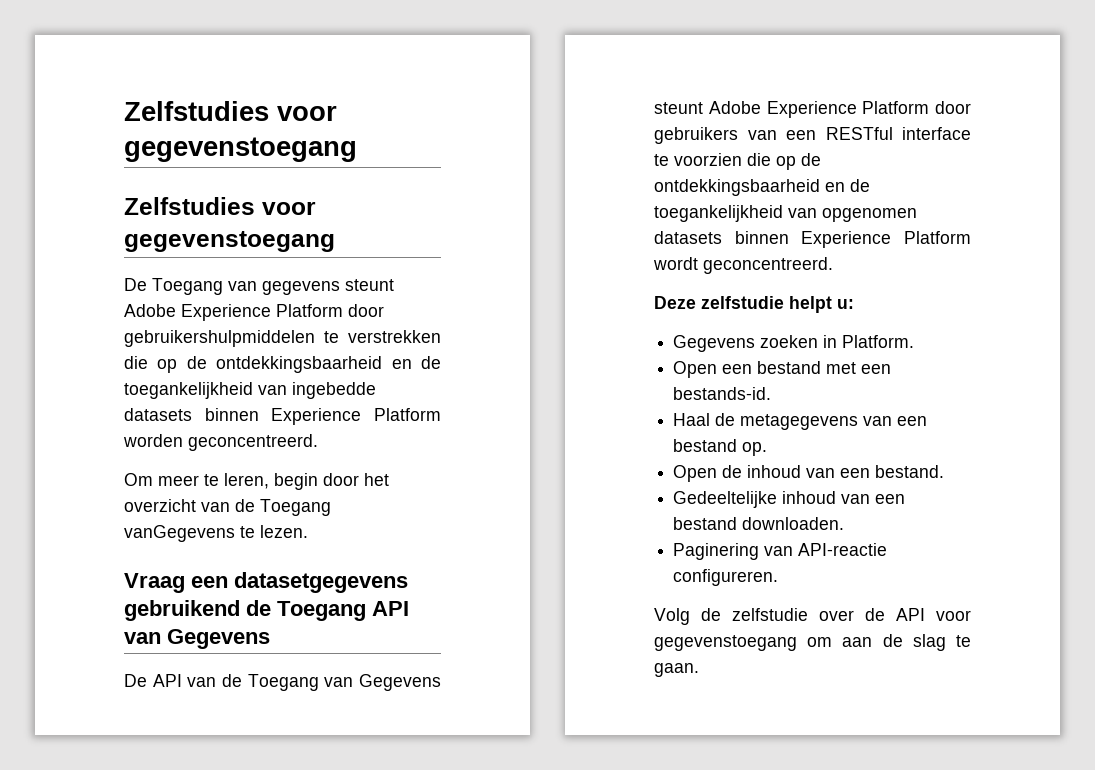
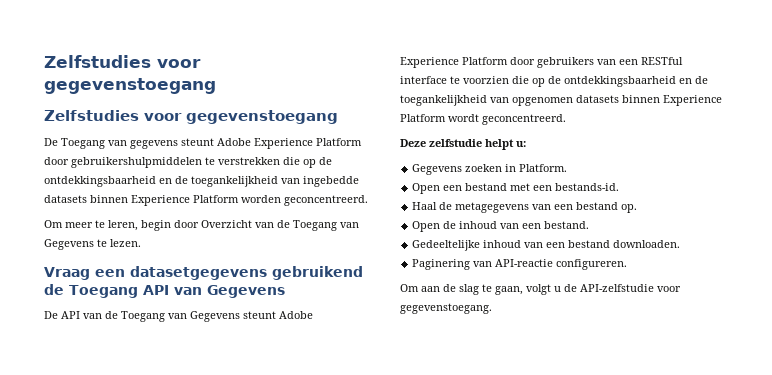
- Om meer te leren, begin door het overzicht van de Toegang vanGegevens te lezen.
+ Om meer te leren, begin door Overzicht van de Toegang van Gegevens te lezen.
- Volg de zelfstudie over de API voor gegevenstoegang om aan de slag te gaan.
+ Om aan de slag te gaan, volgt u de API-zelfstudie voor gegevenstoegang.

